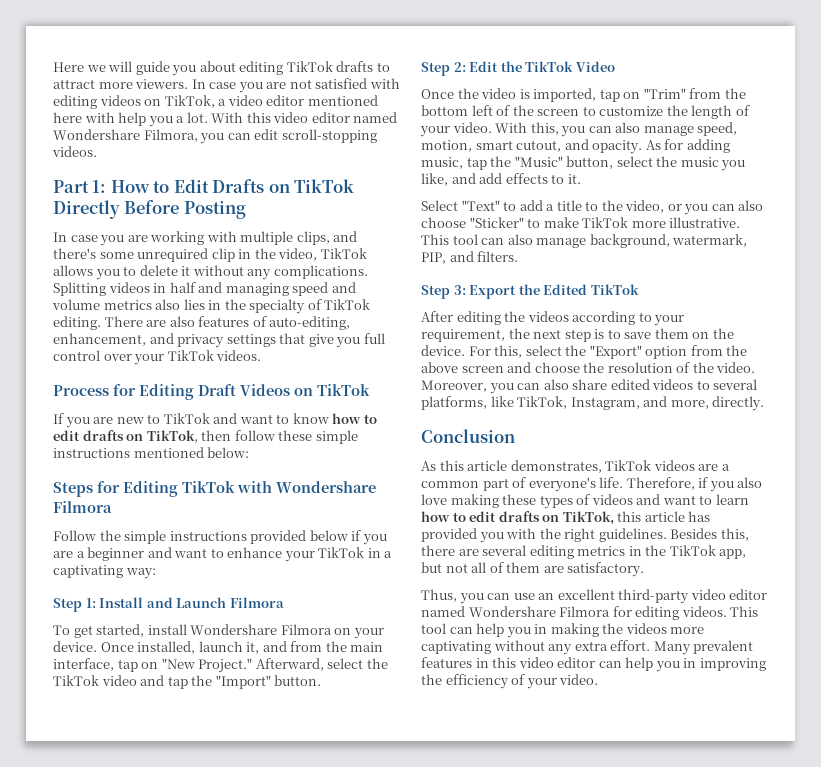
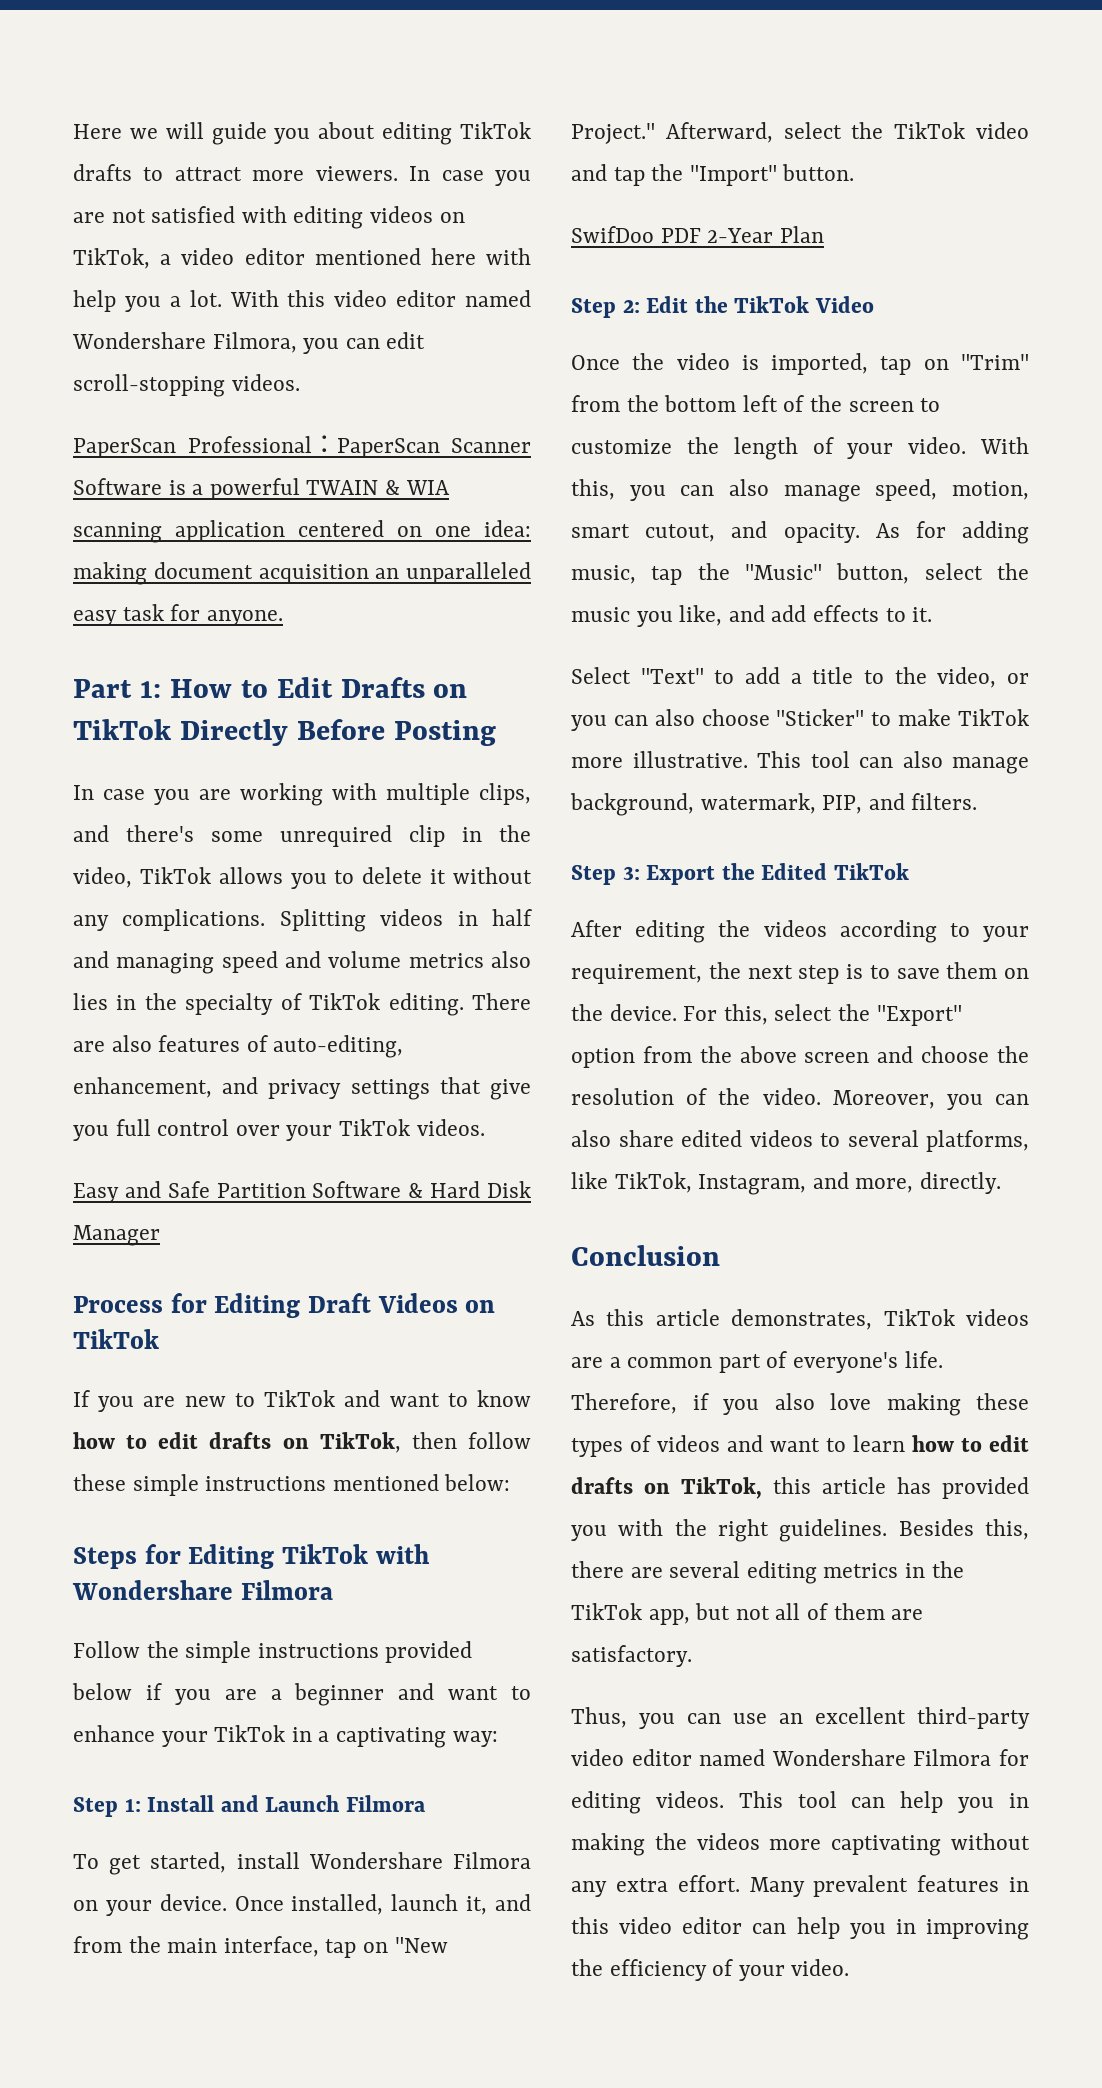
+ PaperScan Professional：PaperScan Scanner Software is a powerful TWAIN & WIA scanning application centered on one idea: making document acquisition an unparalleled easy task for anyone.
+ Easy and Safe Partition Software & Hard Disk Manager
+ SwifDoo PDF 2-Year Plan

